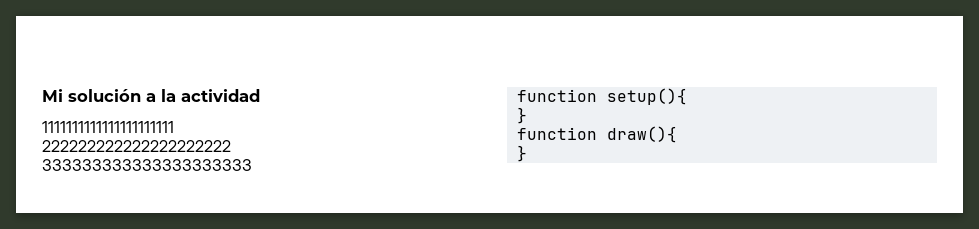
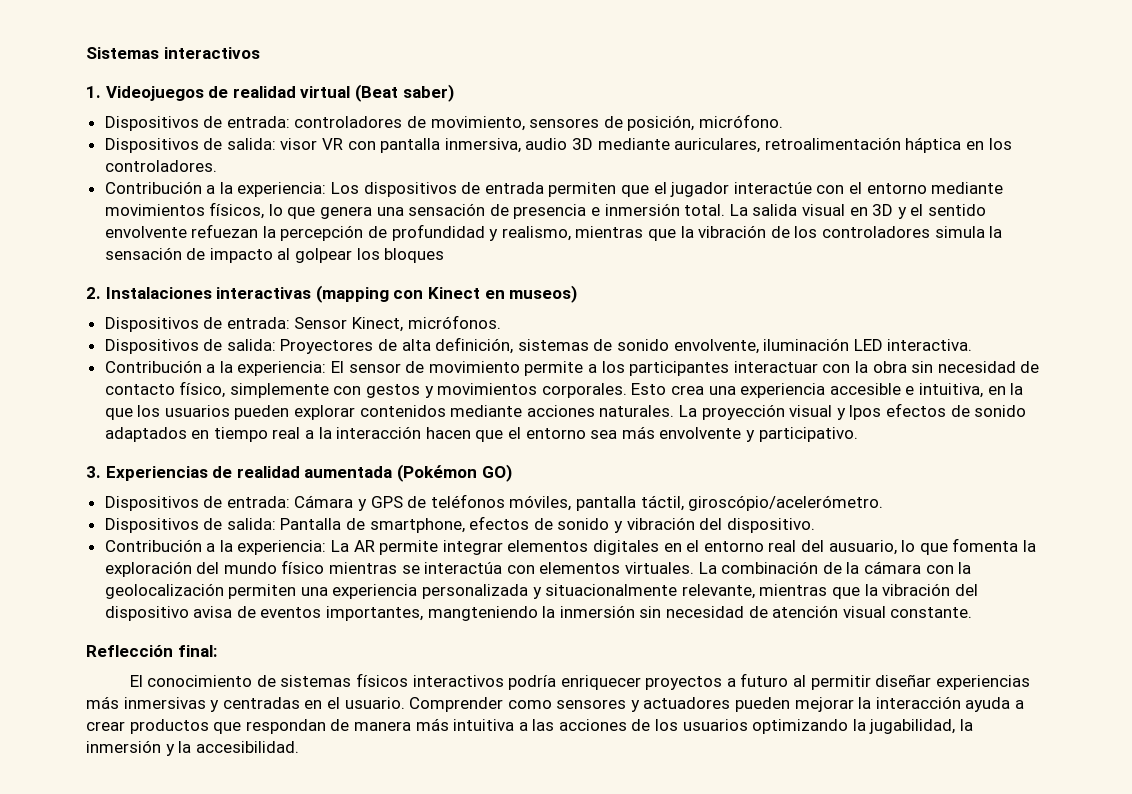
- Mi solución a la actividad
- 1111111111111111111111
- 222222222222222222222
- 333333333333333333333
- function setup(){
- }
- function draw(){
- }
+ Sistemas interactivos
+ 1. Videojuegos de realidad virtual (Beat saber)
+ Dispositivos de entrada: controladores de movimiento, sensores de posición, micrófono.
+ Dispositivos de salida: visor VR con pantalla inmersiva, audio 3D mediante auriculares, retroalimentación háptica en los controladores.
+ Contribución a la experiencia: Los dispositivos de entrada permiten que el jugador interactúe con el entorno mediante movimientos físicos, lo que genera una sensación de presencia e inmersión total. La salida visual en 3D y el sentido envolvente refuezan la percepción de profundidad y realismo, mientras que la vibración de los controladores simula la sensación de impacto al golpear los bloques
+ 2. Instalaciones interactivas (mapping con Kinect en museos)
+ Dispositivos de entrada: Sensor Kinect, micrófonos.
+ Dispositivos de salida: Proyectores de alta definición, sistemas de sonido envolvente, iluminación LED interactiva.
+ Contribución a la experiencia: El sensor de movimiento permite a los participantes interactuar con la obra sin necesidad de contacto físico, simplemente con gestos y movimientos corporales. Esto crea una experiencia accesible e intuitiva, en la que los usuarios pueden explorar contenidos mediante acciones naturales. La proyección visual y lpos efectos de sonido adaptados en tiempo real a la interacción hacen que el entorno sea más envolvente y participativo.
+ 3. Experiencias de realidad aumentada (Pokémon GO)
+ Dispositivos de entrada: Cámara y GPS de teléfonos móviles, pantalla táctil, giroscópio/acelerómetro.
+ Dispositivos de salida: Pantalla de smartphone, efectos de sonido y vibración del dispositivo.
+ Contribución a la experiencia: La AR permite integrar elementos digitales en el entorno real del ausuario, lo que fomenta la exploración del mundo físico mientras se interactúa con elementos virtuales. La combinación de la cámara con la geolocalización permiten una experiencia personalizada y situacionalmente relevante, mientras que la vibración del dispositivo avisa de eventos importantes, mangteniendo la inmersión sin necesidad de atención visual constante.
+ Reflección final:
+ El conocimiento de sistemas físicos interactivos podría enriquecer proyectos a futuro al permitir diseñar experiencias más inmersivas y centradas en el usuario. Comprender como sensores y actuadores pueden mejorar la interacción ayuda a crear productos que respondan de manera más intuitiva a las acciones de los usuarios optimizando la jugabilidad, la inmersión y la accesibilidad.

